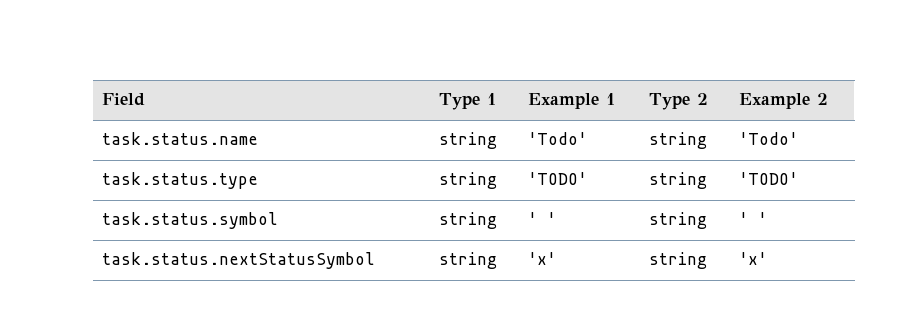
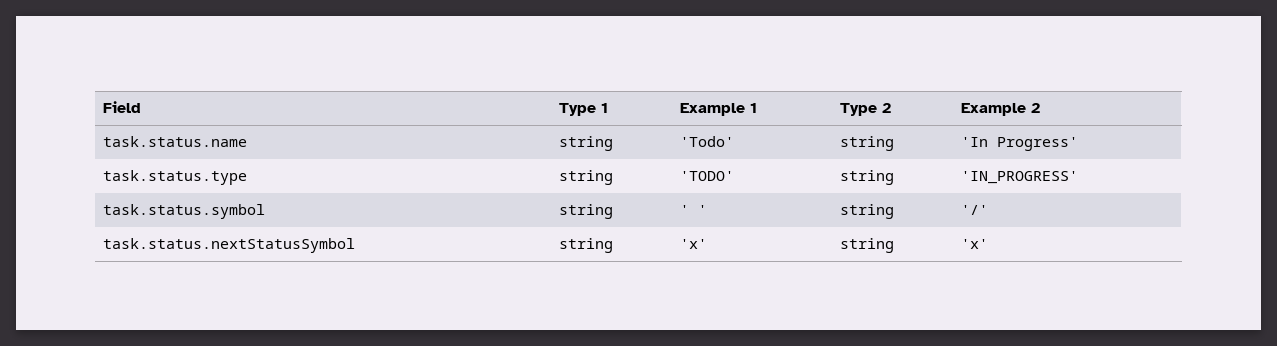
- task.status.name | string | 'Todo' | string | 'Todo'
+ task.status.name | string | 'Todo' | string | 'In Progress'
- task.status.type | string | 'TODO' | string | 'TODO'
+ task.status.type | string | 'TODO' | string | 'IN_PROGRESS'
- task.status.symbol | string | ' ' | string | ' '
+ task.status.symbol | string | ' ' | string | '/'

